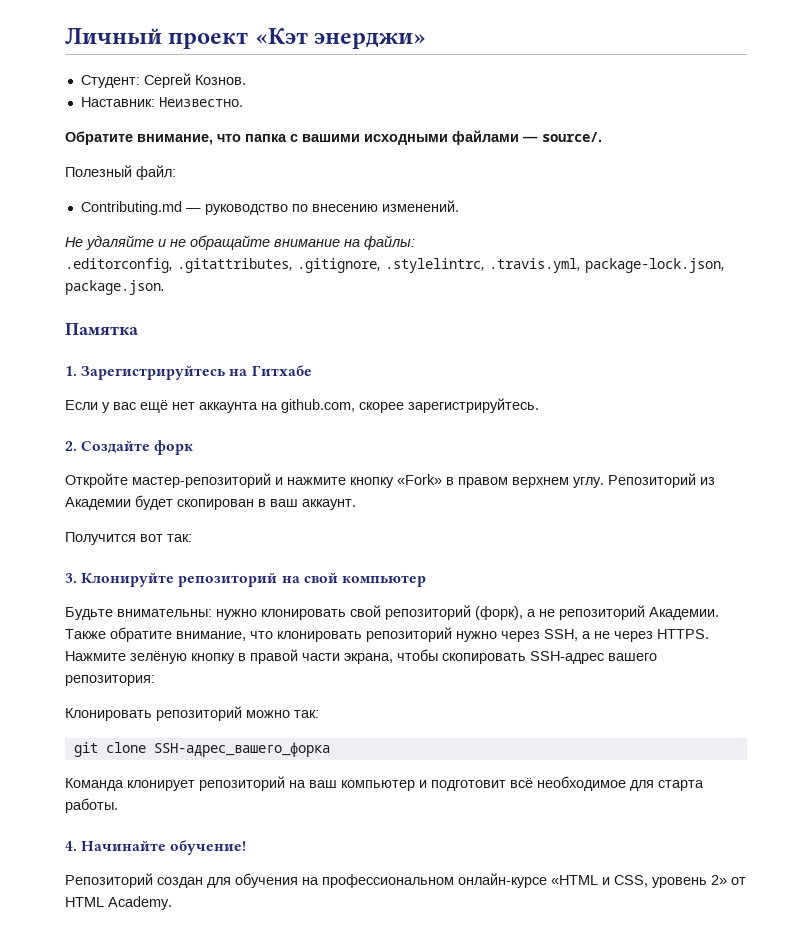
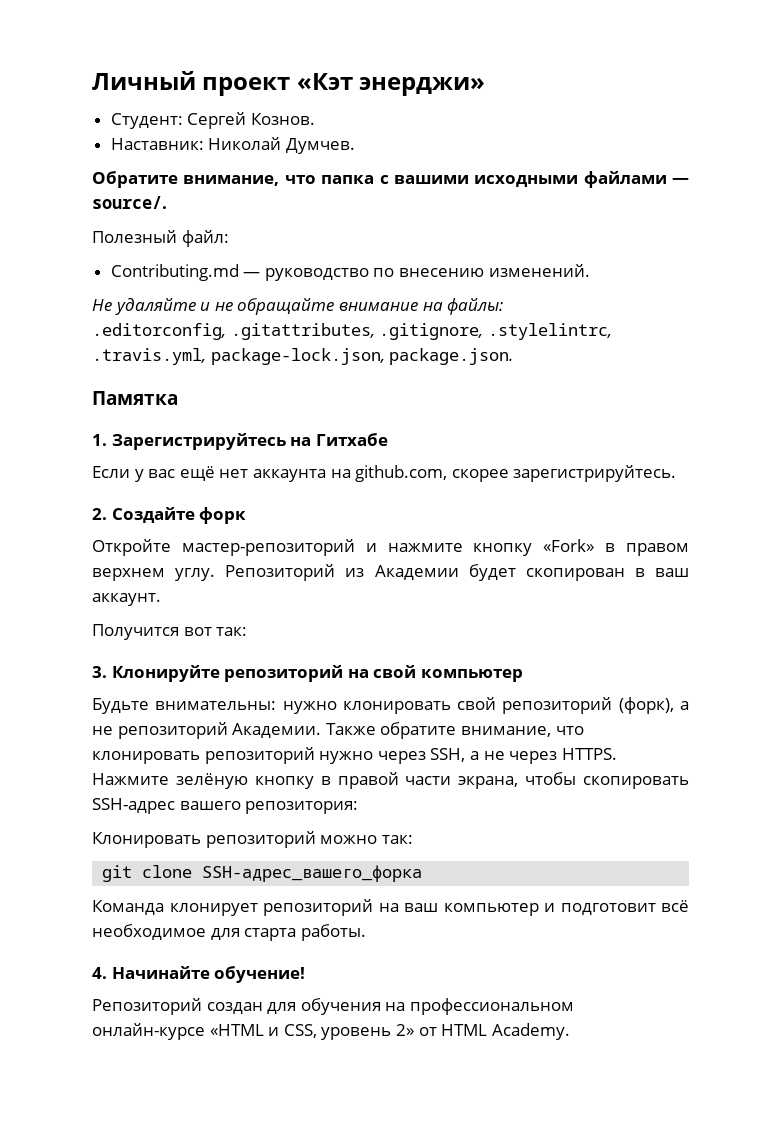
- Наставник: Неизвестно.
+ Наставник: Николай Думчев.

